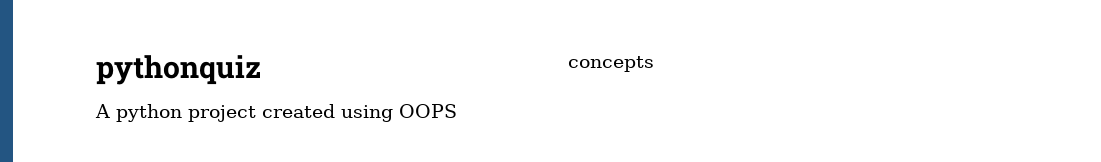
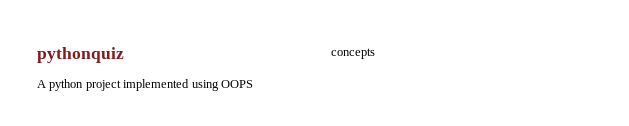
- A python project created using OOPS concepts
+ A python project implemented using OOPS concepts

